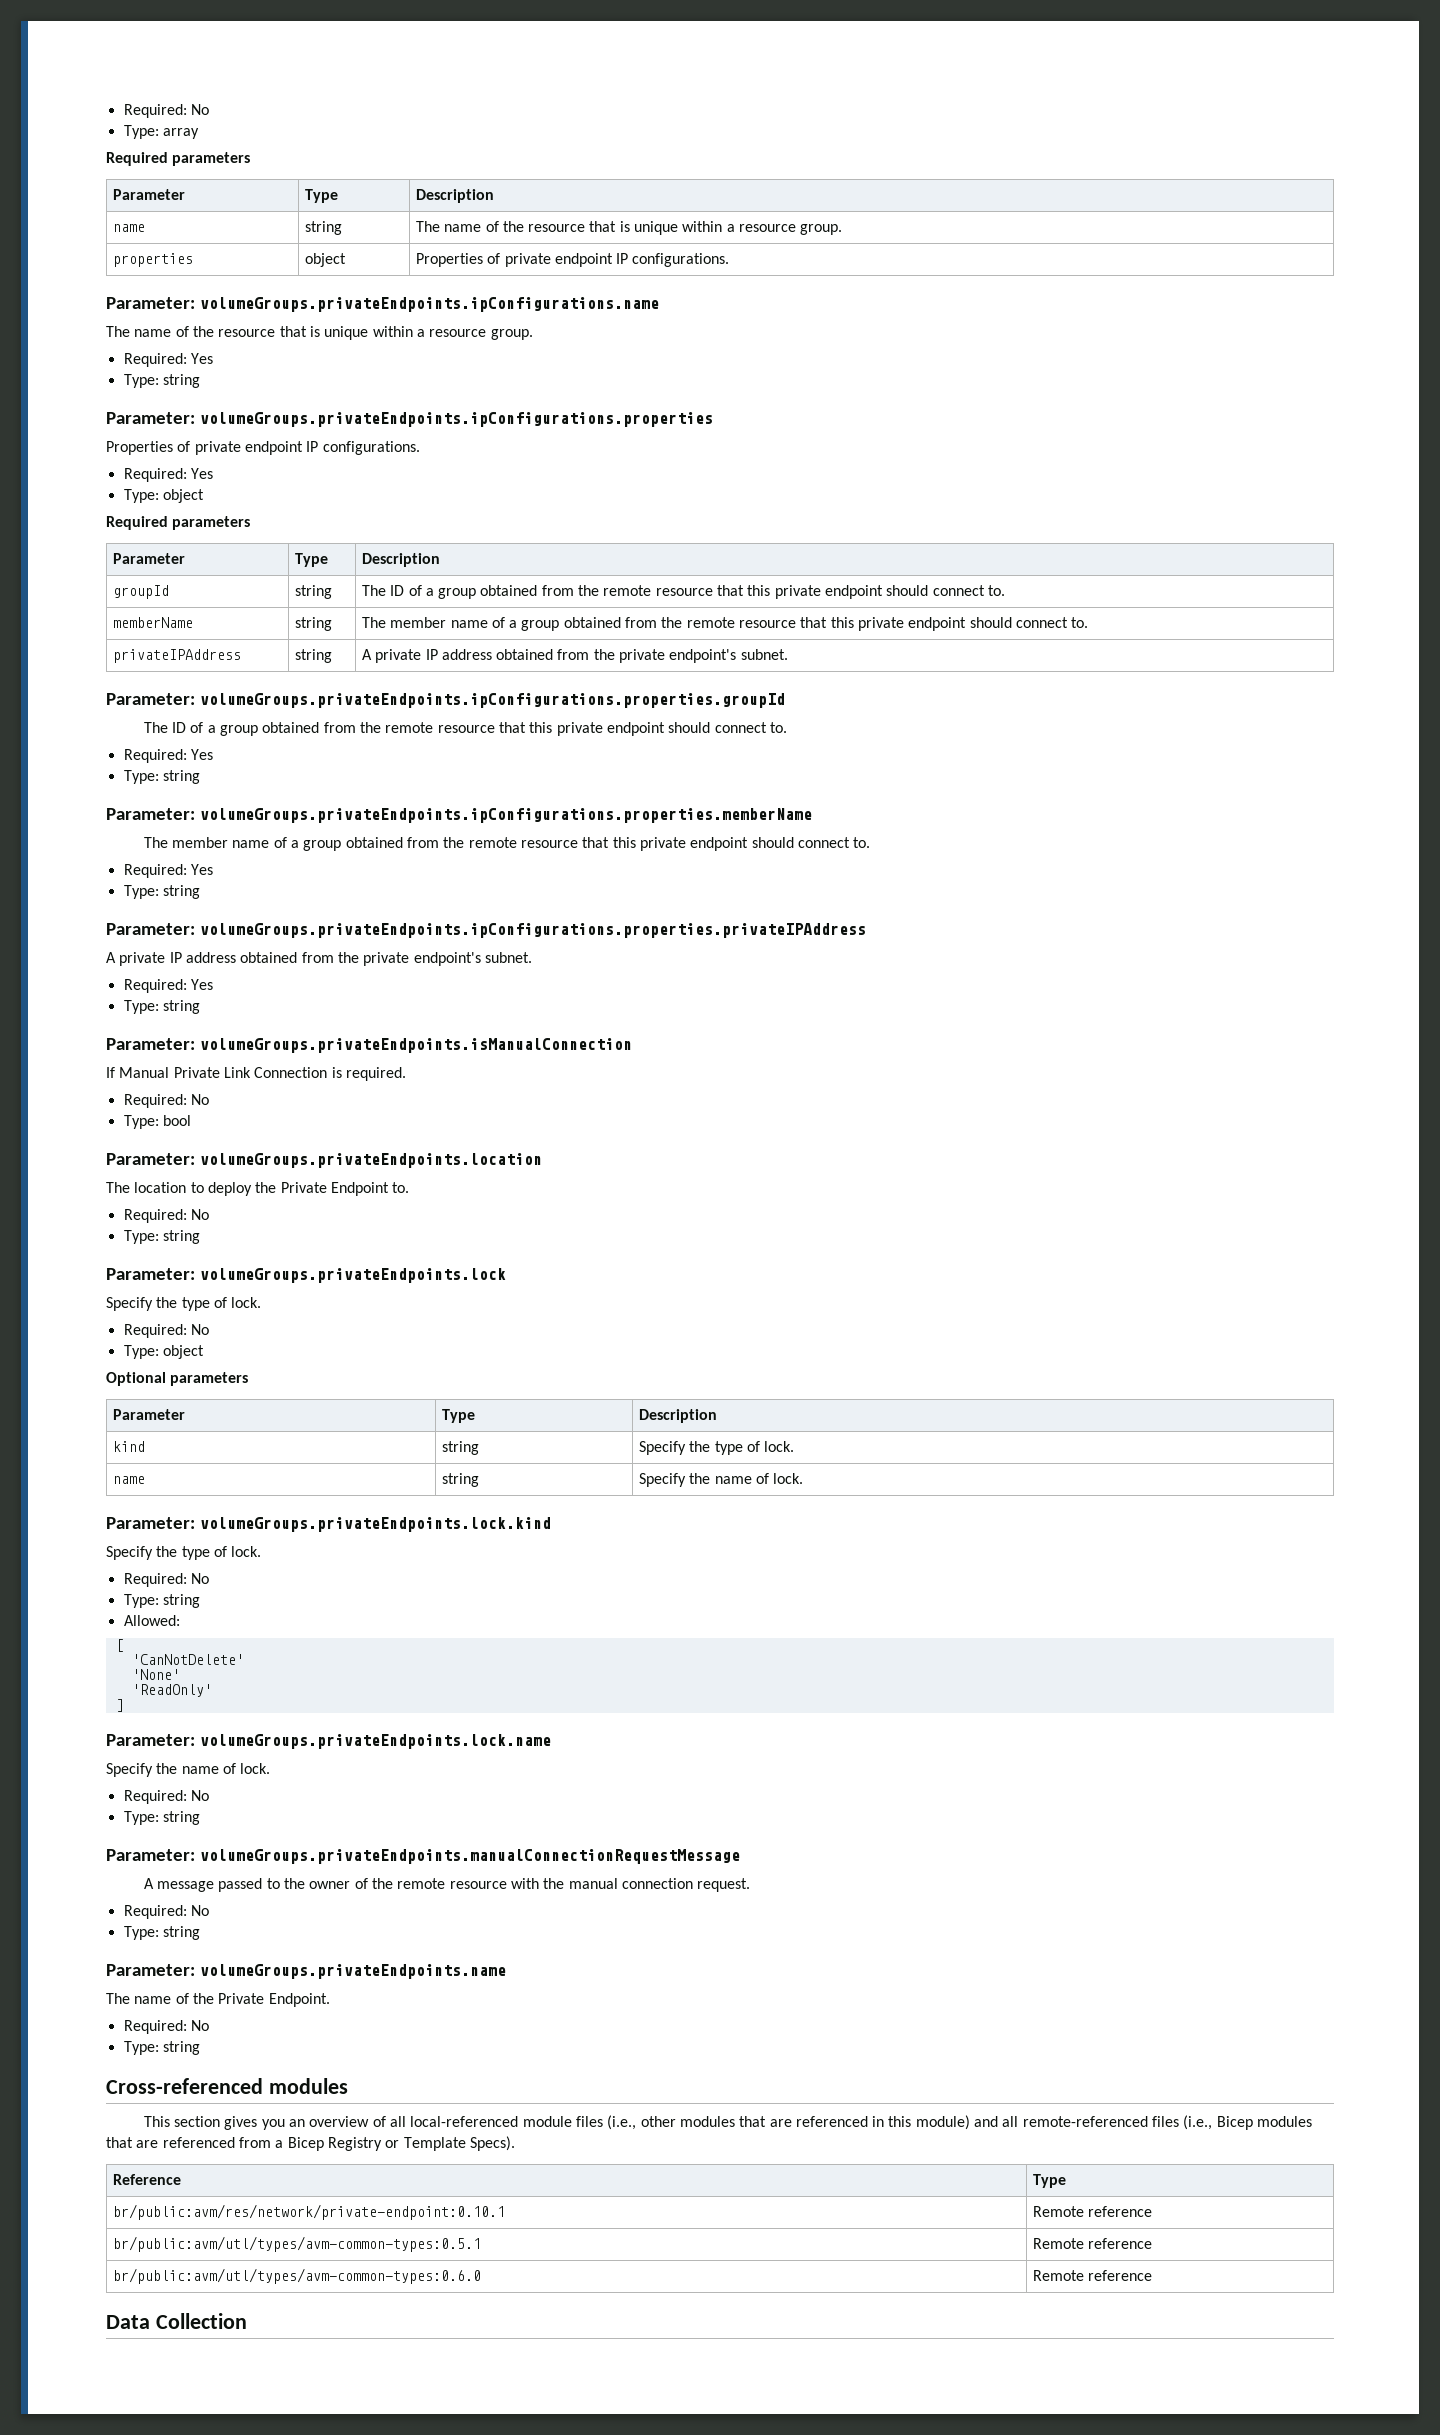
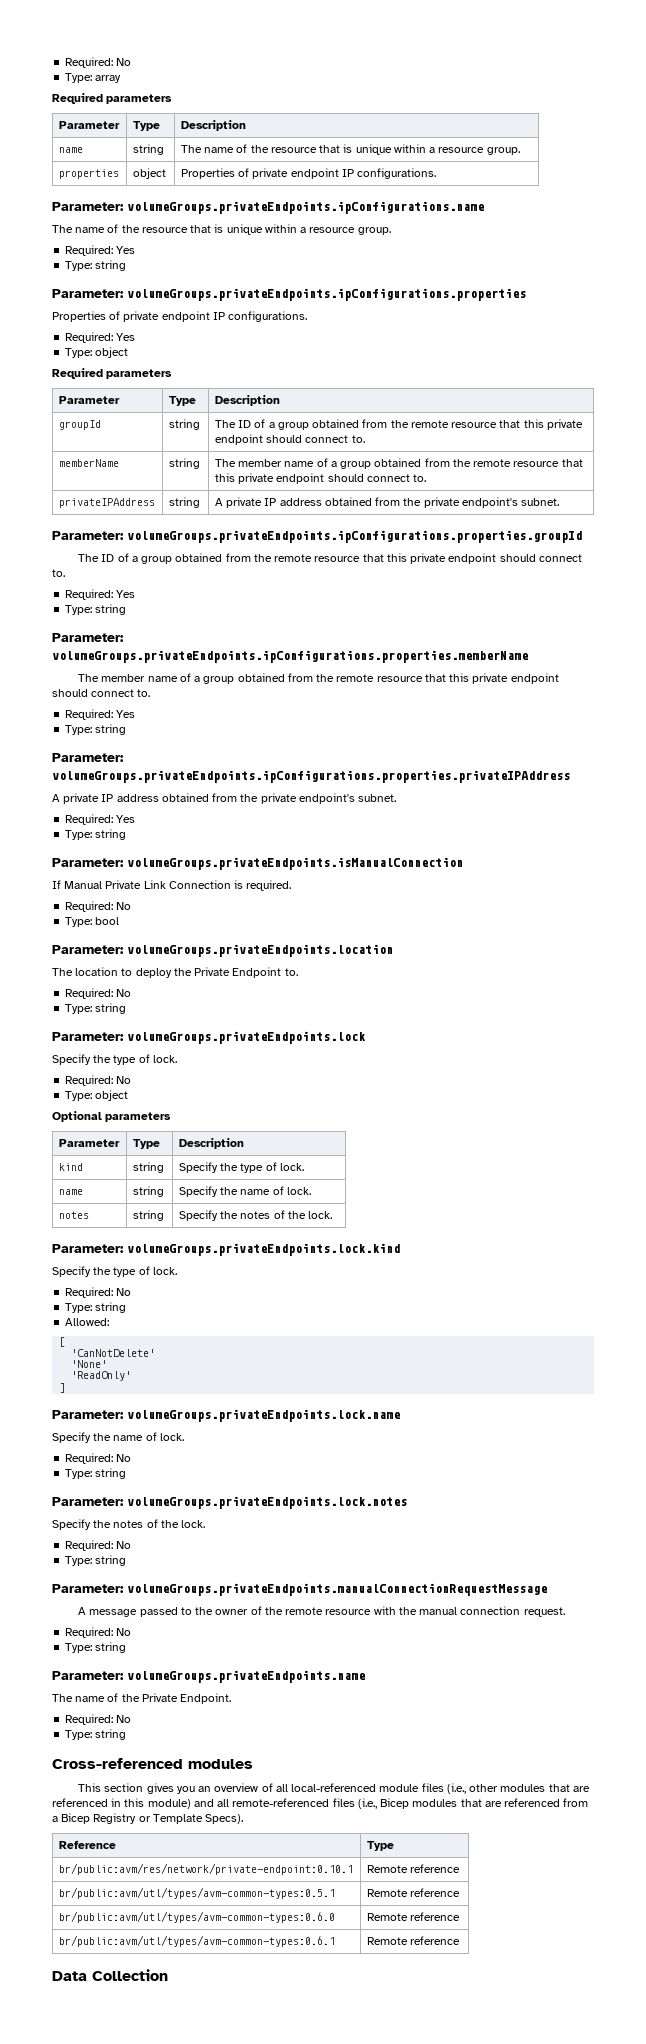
+ notes | string | Specify the notes of the lock.
+ Parameter: volumeGroups.privateEndpoints.lock.notes
+ Specify the notes of the lock.
+ Required: No
+ Type: string
+ br/public:avm/utl/types/avm-common-types:0.6.1 | Remote reference

